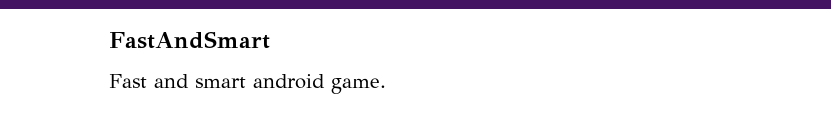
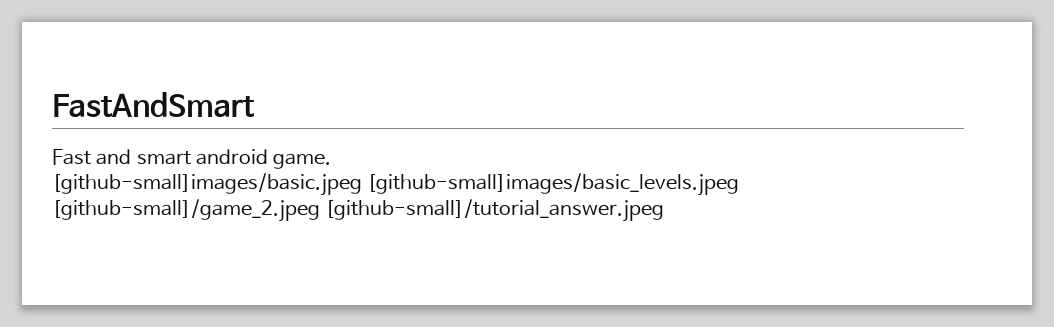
+ [github-small]images/basic.jpeg [github-small]images/basic_levels.jpeg [github-small]/game_2.jpeg [github-small]/tutorial_answer.jpeg

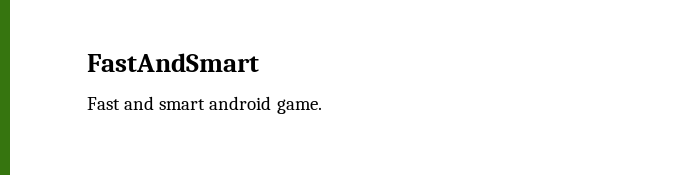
- [github-small]images/basic.jpeg [github-small]images/basic_levels.jpeg [github-small]/game_2.jpeg [github-small]/tutorial_answer.jpeg

